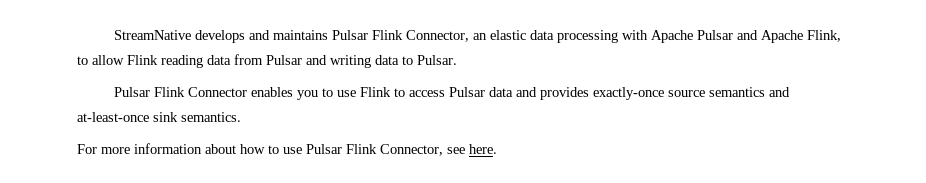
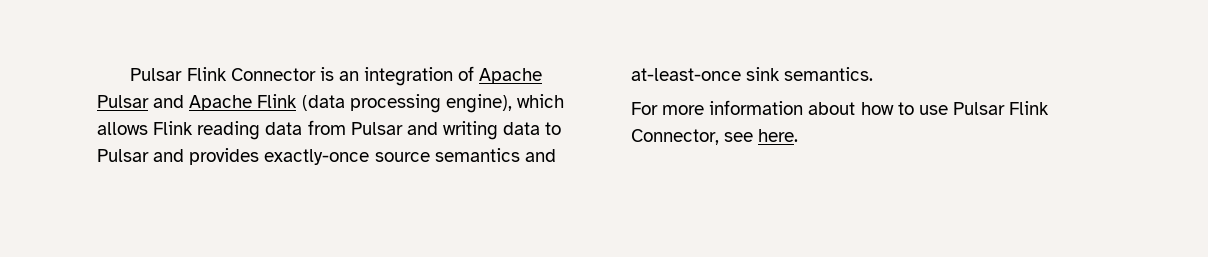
- StreamNative develops and maintains Pulsar Flink Connector, an elastic data processing with Apache Pulsar and Apache Flink, to allow Flink reading data from Pulsar and writing data to Pulsar.
- Pulsar Flink Connector enables you to use Flink to access Pulsar data and provides exactly-once source semantics and at-least-once sink semantics.
+ Pulsar Flink Connector is an integration of Apache Pulsar and Apache Flink (data processing engine), which allows Flink reading data from Pulsar and writing data to Pulsar and provides exactly-once source semantics and at-least-once sink semantics.

